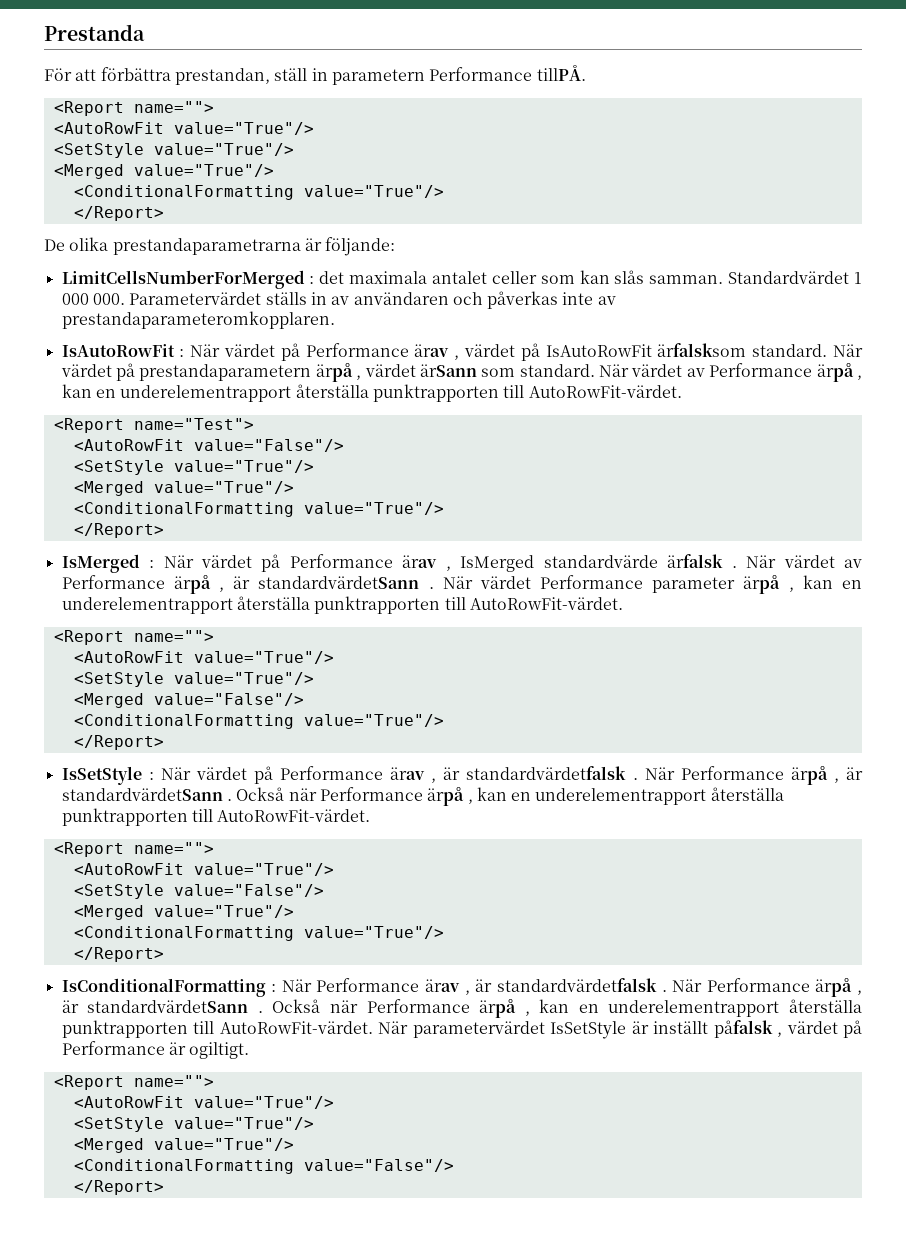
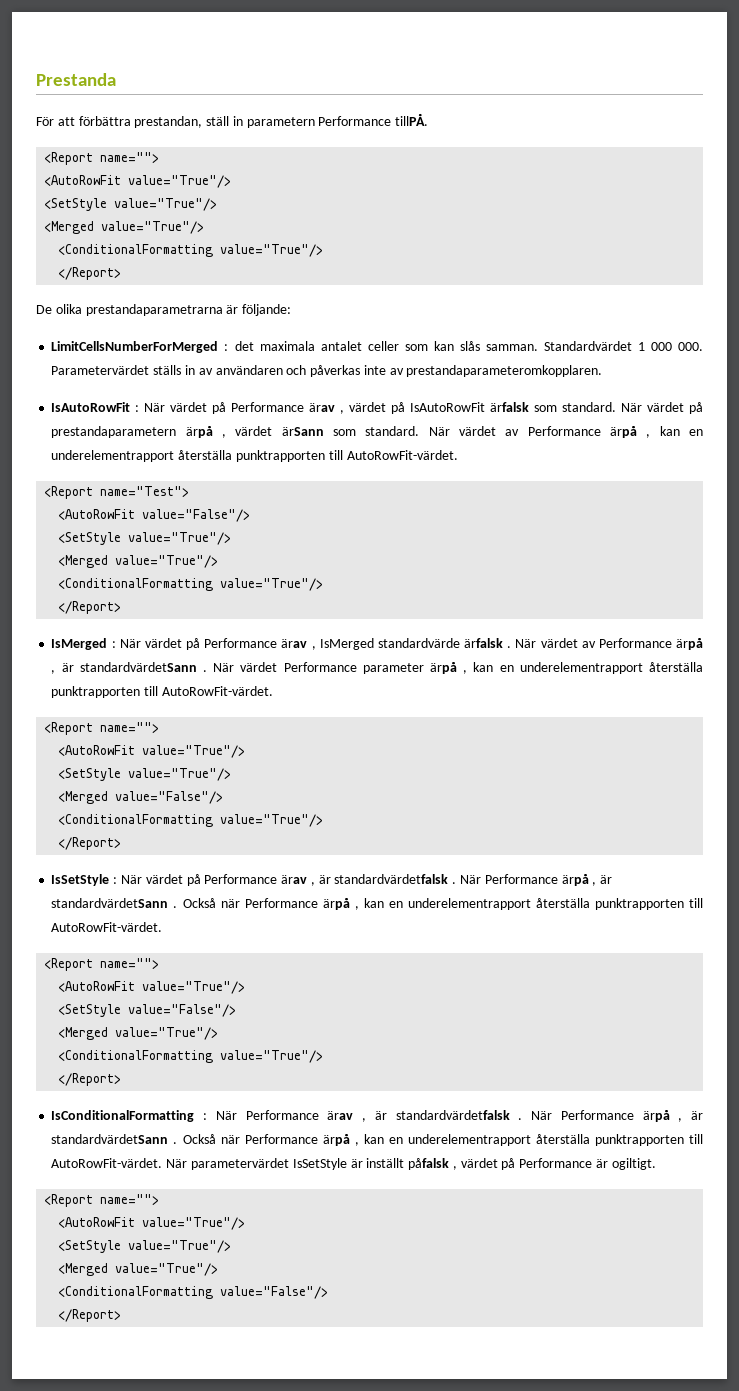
- IsAutoRowFit : När värdet på Performance ärav , värdet på IsAutoRowFit ärfalsksom standard.
+ IsAutoRowFit : När värdet på Performance ärav , värdet på IsAutoRowFit ärfalsk som standard.

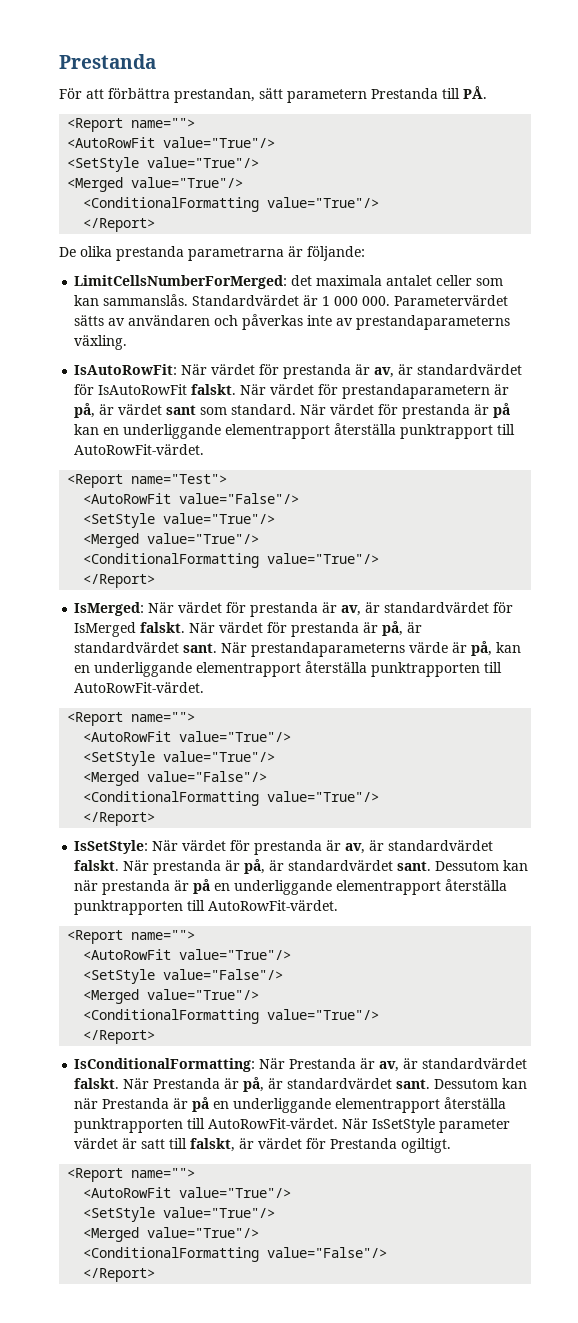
- För att förbättra prestandan, ställ in parametern Performance tillPÅ.
+ För att förbättra prestandan, sätt parametern Prestanda till PÅ.
- De olika prestandaparametrarna är följande:
+ De olika prestanda parametrarna är följande:
- LimitCellsNumberForMerged : det maximala antalet celler som kan slås samman. Standardvärdet 1 000 000. Parametervärdet ställs in av användaren och påverkas inte av prestandaparameteromkopplaren.
- IsAutoRowFit : När värdet på Performance ärav , värdet på IsAutoRowFit ärfalsk som standard. När värdet på prestandaparametern ärpå , värdet ärSann som standard. När värdet av Performance ärpå , kan en underelementrapport återställa punktrapporten till AutoRowFit-värdet.
+ LimitCellsNumberForMerged: det maximala antalet celler som kan sammanslås. Standardvärdet är 1 000 000. Parametervärdet sätts av användaren och påverkas inte av prestandaparameterns växling.
+ IsAutoRowFit: När värdet för prestanda är av, är standardvärdet för IsAutoRowFit falskt. När värdet för prestandaparametern är på, är värdet sant som standard. När värdet för prestanda är på kan en underliggande elementrapport återställa punktrapport till AutoRowFit-värdet.
- IsMerged : När värdet på Performance ärav , IsMerged standardvärde ärfalsk . När värdet av Performance ärpå , är standardvärdetSann . När värdet Performance parameter ärpå , kan en underelementrapport återställa punktrapporten till AutoRowFit-värdet.
+ IsMerged: När värdet för prestanda är av, är standardvärdet för IsMerged falskt. När värdet för prestanda är på, är standardvärdet sant. När prestandaparameterns värde är på, kan en underliggande elementrapport återställa punktrapporten till AutoRowFit-värdet.
- IsSetStyle : När värdet på Performance ärav , är standardvärdetfalsk . När Performance ärpå , är standardvärdetSann . Också när Performance ärpå , kan en underelementrapport återställa punktrapporten till AutoRowFit-värdet.
+ IsSetStyle: När värdet för prestanda är av, är standardvärdet falskt. När prestanda är på, är standardvärdet sant. Dessutom kan när prestanda är på en underliggande elementrapport återställa punktrapporten till AutoRowFit-värdet.
- IsConditionalFormatting : När Performance ärav , är standardvärdetfalsk . När Performance ärpå , är standardvärdetSann . Också när Performance ärpå , kan en underelementrapport återställa punktrapporten till AutoRowFit-värdet.
+ IsConditionalFormatting: När Prestanda är av, är standardvärdet falskt. När Prestanda är på, är standardvärdet sant. Dessutom kan när Prestanda är på en underliggande elementrapport återställa punktrapporten till AutoRowFit-värdet.
- När parametervärdet IsSetStyle är inställt påfalsk , värdet på Performance är ogiltigt.
+ När IsSetStyle parameter värdet är satt till falskt, är värdet för Prestanda ogiltigt.

